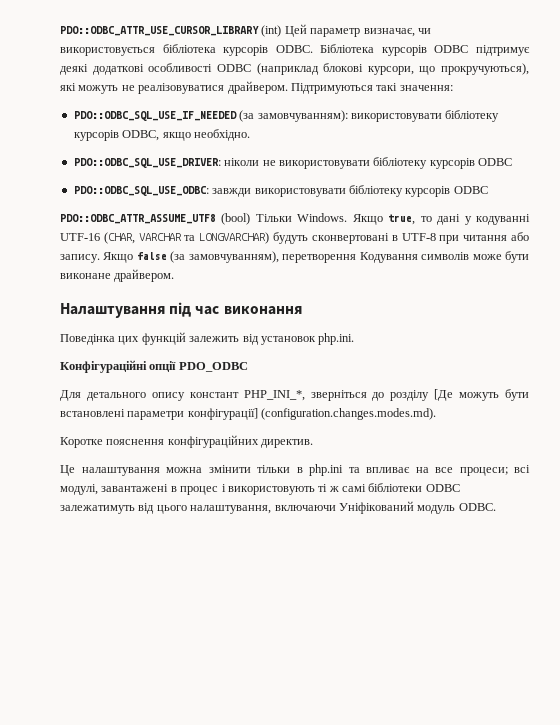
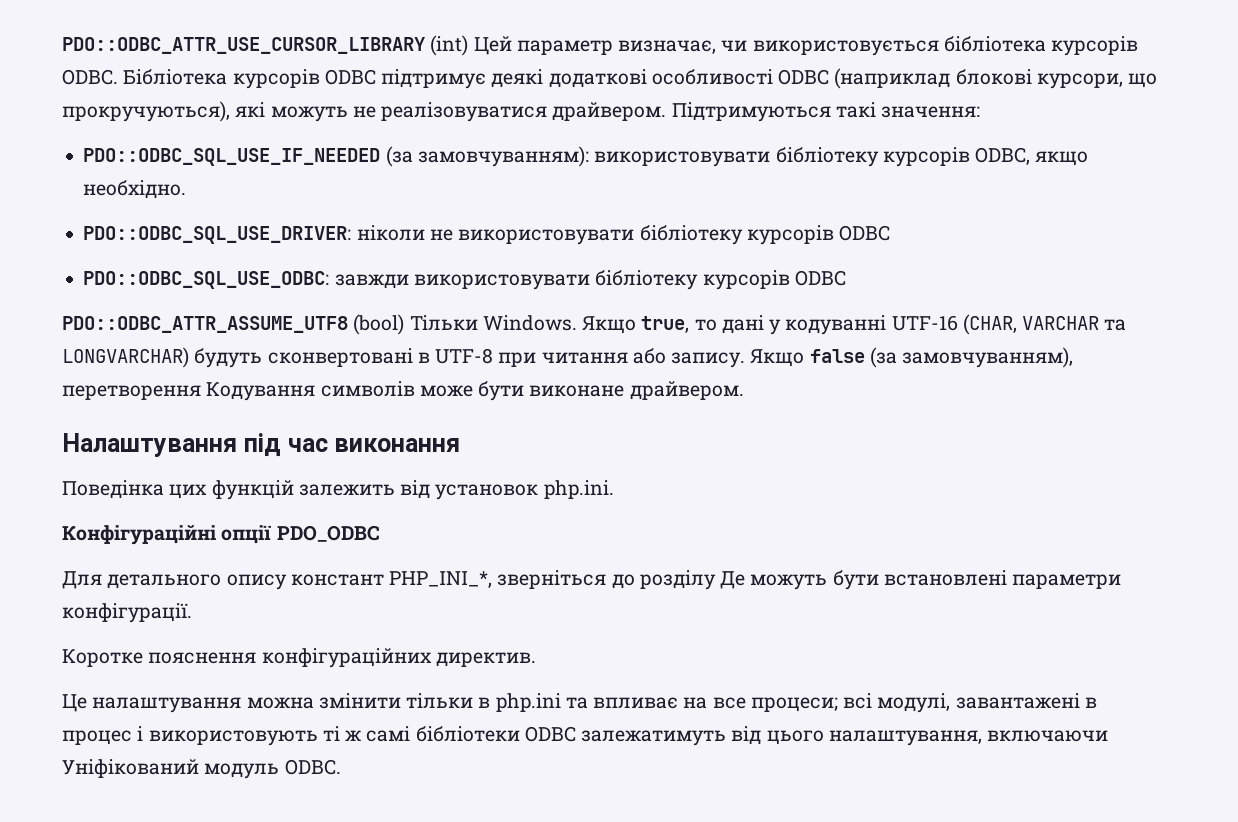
- Для детального опису констант PHP_INI_*, зверніться до розділу [Де можуть бути встановлені параметри конфігурації] (configuration.changes.modes.md).
+ Для детального опису констант PHP_INI_*, зверніться до розділу Де можуть бути встановлені параметри конфігурації.

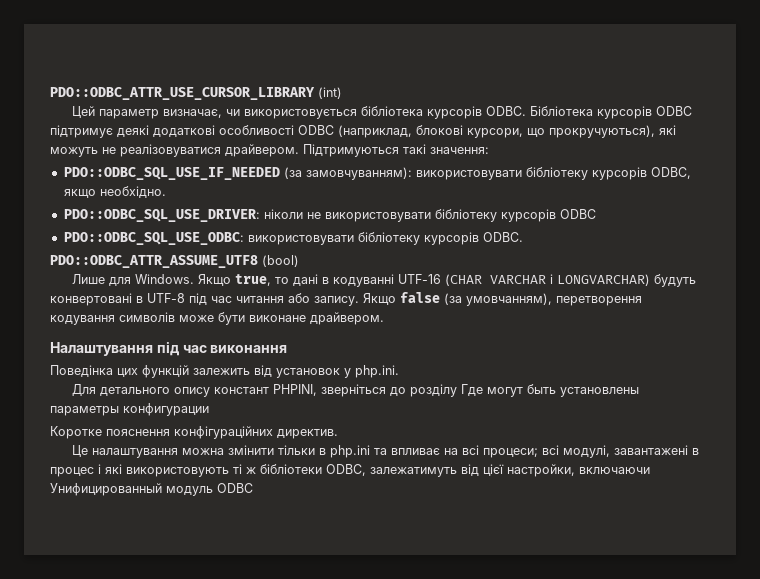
- PDO::ODBC_ATTR_USE_CURSOR_LIBRARY (int) Цей параметр визначає, чи використовується бібліотека курсорів ODBC.
+ PDO::ODBC_ATTR_USE_CURSOR_LIBRARY (int)
+ Цей параметр визначає, чи використовується бібліотека курсорів ODBC.
- Бібліотека курсорів ODBC підтримує деякі додаткові особливості ODBC (наприклад блокові курсори, що прокручуються), які можуть не реалізовуватися драйвером.
+ Бібліотека курсорів ODBC підтримує деякі додаткові особливості ODBC (наприклад, блокові курсори, що прокручуються), які можуть не реалізовуватися драйвером.
- PDO::ODBC_SQL_USE_ODBC: завжди використовувати бібліотеку курсорів ODBC
+ PDO::ODBC_SQL_USE_ODBC: використовувати бібліотеку курсорів ODBC.
- PDO::ODBC_ATTR_ASSUME_UTF8 (bool) Тільки Windows.
+ PDO::ODBC_ATTR_ASSUME_UTF8 (bool)
+ Лише для Windows.
- Якщо true, то дані у кодуванні UTF-16 (CHAR, VARCHAR та LONGVARCHAR) будуть сконвертовані в UTF-8 при читання або запису.
+ Якщо true, то дані в кодуванні UTF-16 (CHAR VARCHAR і LONGVARCHAR) будуть конвертовані в UTF-8 під час читання або запису.
- Якщо false (за замовчуванням), перетворення Кодування символів може бути виконане драйвером.
+ Якщо false (за умовчанням), перетворення кодування символів може бути виконане драйвером.
- Поведінка цих функцій залежить від установок php.ini.
+ Поведінка цих функцій залежить від установок у php.ini.
- Конфігураційні опції PDO_ODBC
- Для детального опису констант PHP_INI_*, зверніться до розділу Де можуть бути встановлені параметри конфігурації.
+ Для детального опису констант PHPINI, зверніться до розділу Где могут быть установлены параметры конфигурации
- Це налаштування можна змінити тільки в php.ini та впливає на все процеси; всі модулі, завантажені в процес і використовують ті ж самі бібліотеки ODBC залежатимуть від цього налаштування, включаючи Уніфікований модуль ODBC.
+ Це налаштування можна змінити тільки в php.ini та впливає на всі процеси; всі модулі, завантажені в процес і які використовують ті ж бібліотеки ODBC, залежатимуть від цієї настройки, включаючи Унифицированный модуль ODBC

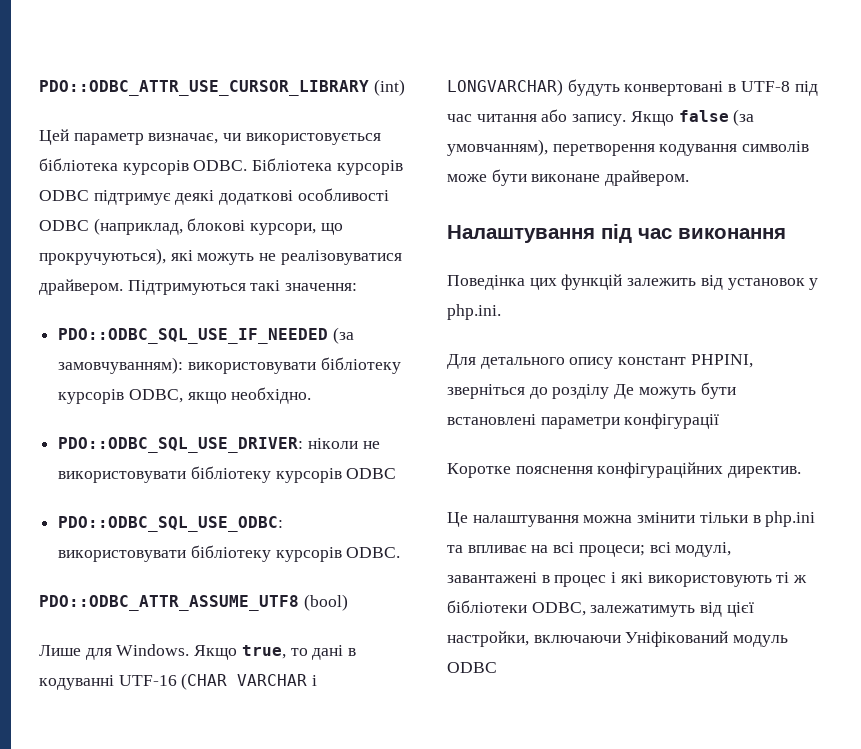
- Для детального опису констант PHPINI, зверніться до розділу Где могут быть установлены параметры конфигурации
+ Для детального опису констант PHPINI, зверніться до розділу Де можуть бути встановлені параметри конфігурації
- Це налаштування можна змінити тільки в php.ini та впливає на всі процеси; всі модулі, завантажені в процес і які використовують ті ж бібліотеки ODBC, залежатимуть від цієї настройки, включаючи Унифицированный модуль ODBC
+ Це налаштування можна змінити тільки в php.ini та впливає на всі процеси; всі модулі, завантажені в процес і які використовують ті ж бібліотеки ODBC, залежатимуть від цієї настройки, включаючи Уніфікований модуль ODBC

